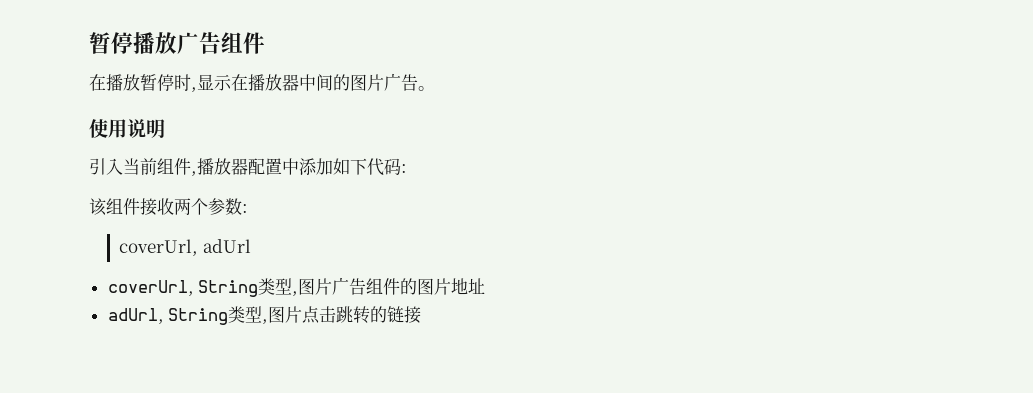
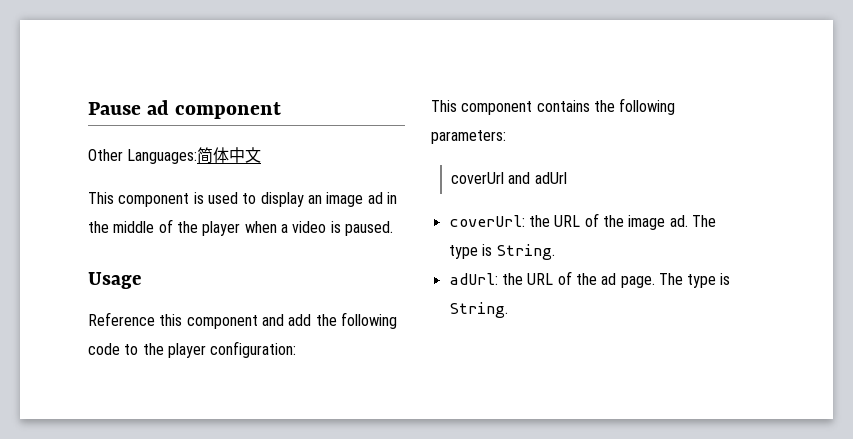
- 暂停播放广告组件
- 在播放暂停时,显示在播放器中间的图片广告。
- 使用说明
- 引入当前组件,播放器配置中添加如下代码:
- 该组件接收两个参数:
- coverUrl, adUrl
- coverUrl, String类型,图片广告组件的图片地址
- adUrl, String类型,图片点击跳转的链接
+ Pause ad component
+ Other Languages:简体中文
+ This component is used to display an image ad in the middle of the player when a video is paused.
+ Usage
+ Reference this component and add the following code to the player configuration:
+ This component contains the following parameters:
+ coverUrl and adUrl
+ coverUrl: the URL of the image ad. The type is String.
+ adUrl: the URL of the ad page. The type is String.

